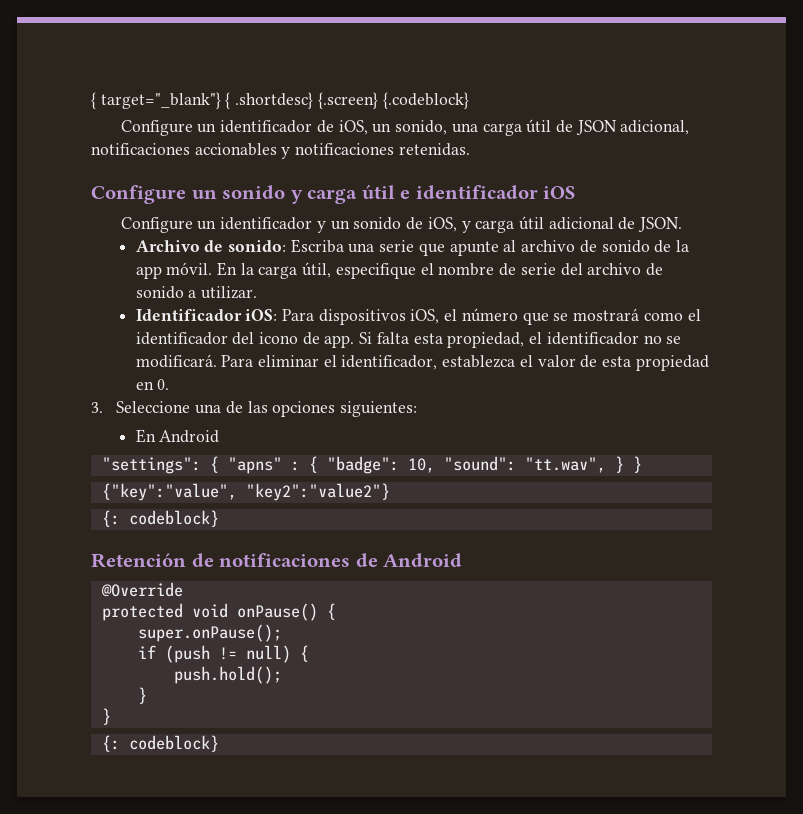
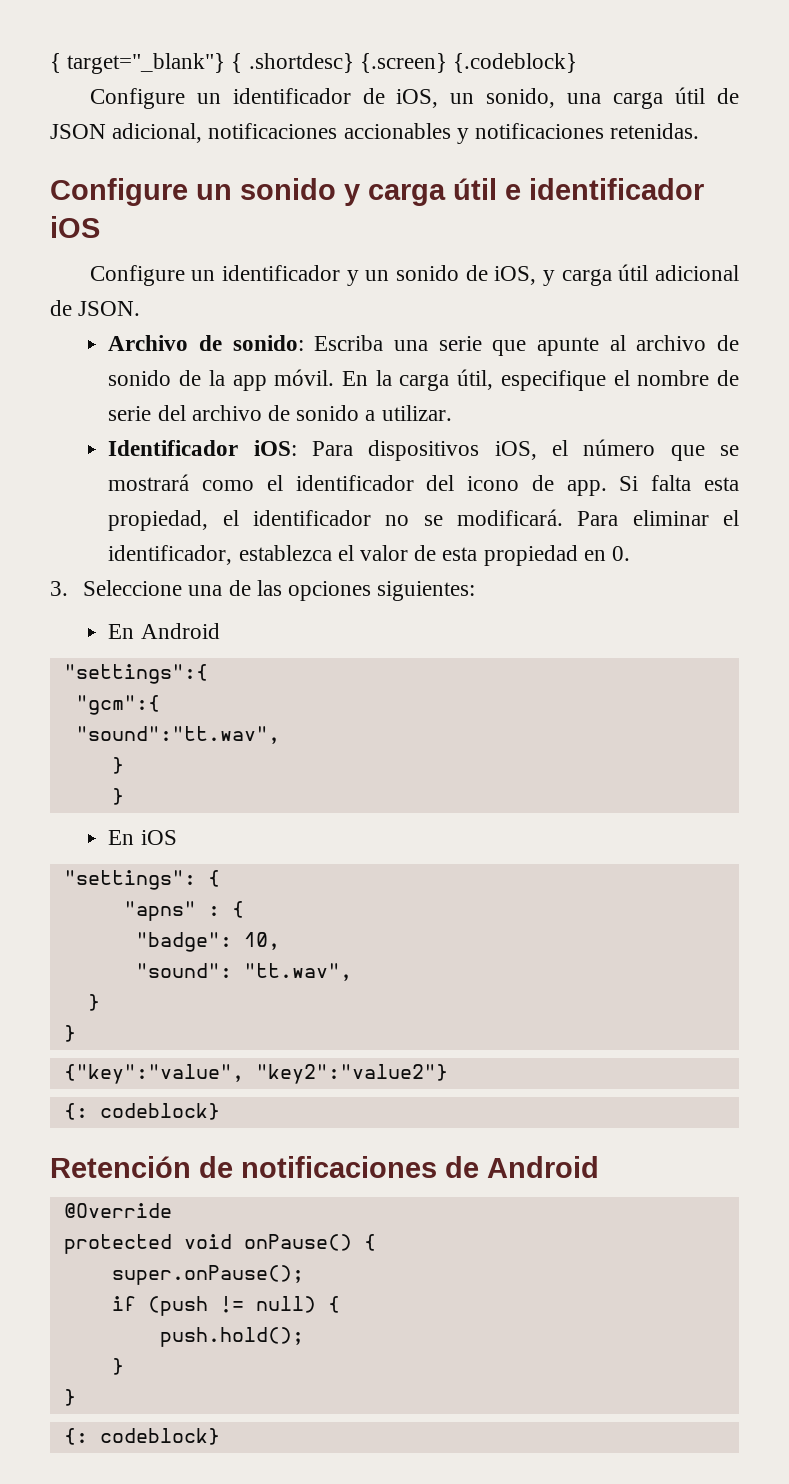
+ "settings":{
+ "gcm":{
+ "sound":"tt.wav",
+ }
+ }
+ En iOS
- "settings": { "apns" : { "badge": 10, "sound": "tt.wav", } }
+ "settings": {
+ "apns" : {
+ "badge": 10,
+ "sound": "tt.wav",
+ }
+ }

